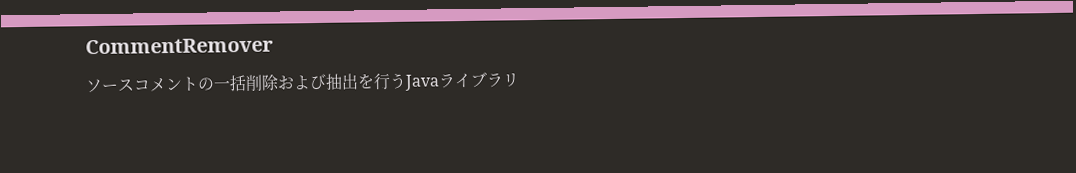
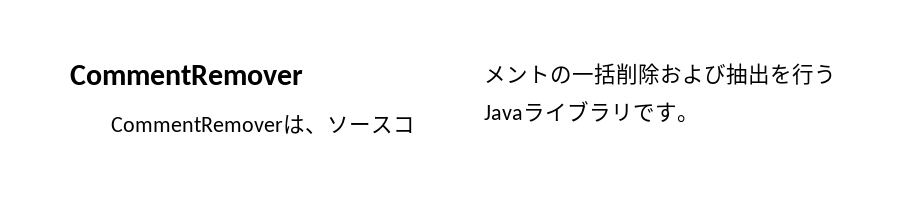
- ソースコメントの一括削除および抽出を行うJavaライブラリ
+ CommentRemoverは、ソースコメントの一括削除および抽出を行うJavaライブラリです。

